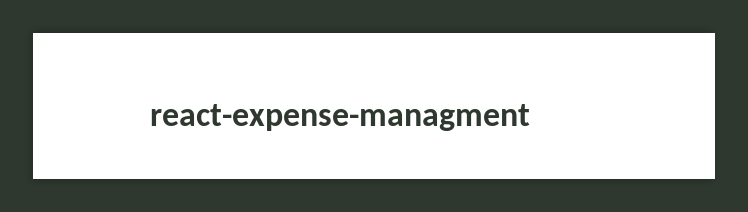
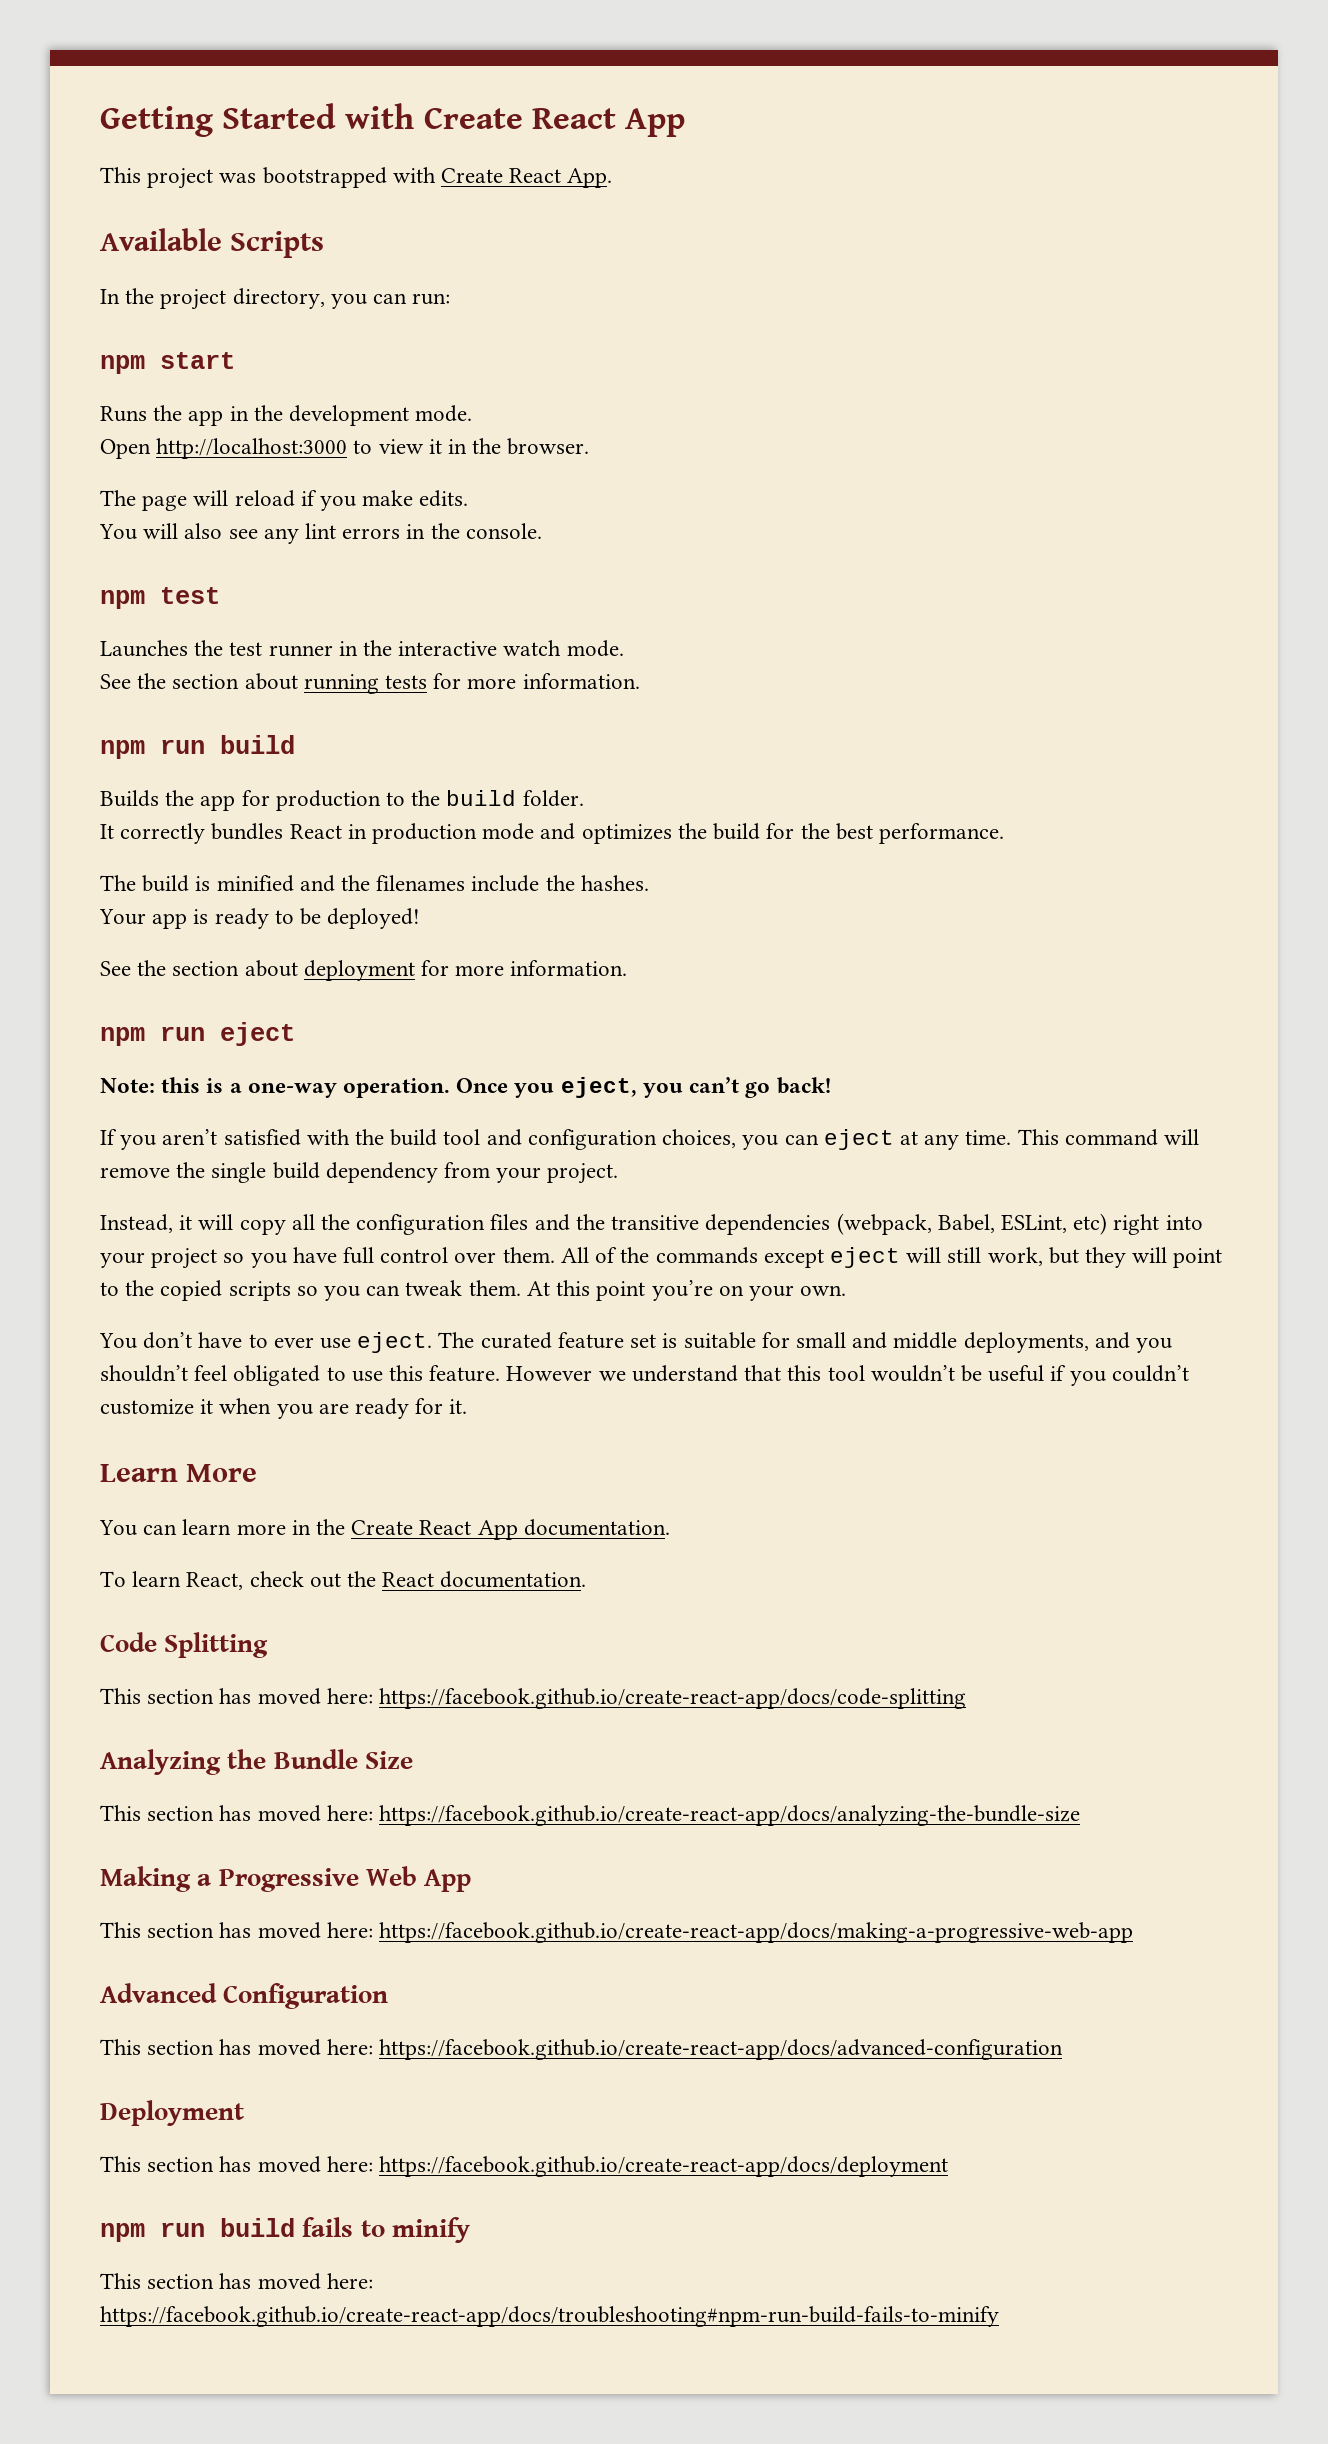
- react-expense-managment
+ Getting Started with Create React App
+ This project was bootstrapped with Create React App.
+ Available Scripts
+ In the project directory, you can run:
+ npm start
+ Runs the app in the development mode.
+ Open http://localhost:3000 to view it in the browser.
+ The page will reload if you make edits.
+ You will also see any lint errors in the console.
+ npm test
+ Launches the test runner in the interactive watch mode.
+ See the section about running tests for more information.
+ npm run build
+ Builds the app for production to the build folder.
+ It correctly bundles React in production mode and optimizes the build for the best performance.
+ The build is minified and the filenames include the hashes.
+ Your app is ready to be deployed!
+ See the section about deployment for more information.
+ npm run eject
+ Note: this is a one-way operation. Once you eject, you can’t go back!
+ If you aren’t satisfied with the build tool and configuration choices, you can eject at any time. This command will remove the single build dependency from your project.
+ Instead, it will copy all the configuration files and the transitive dependencies (webpack, Babel, ESLint, etc) right into your project so you have full control over them. All of the commands except eject will still work, but they will point to the copied scripts so you can tweak them. At this point you’re on your own.
+ You don’t have to ever use eject. The curated feature set is suitable for small and middle deployments, and you shouldn’t feel obligated to use this feature. However we understand that this tool wouldn’t be useful if you couldn’t customize it when you are ready for it.
+ Learn More
+ You can learn more in the Create React App documentation.
+ To learn React, check out the React documentation.
+ Code Splitting
+ This section has moved here: https://facebook.github.io/create-react-app/docs/code-splitting
+ Analyzing the Bundle Size
+ This section has moved here: https://facebook.github.io/create-react-app/docs/analyzing-the-bundle-size
+ Making a Progressive Web App
+ This section has moved here: https://facebook.github.io/create-react-app/docs/making-a-progressive-web-app
+ Advanced Configuration
+ This section has moved here: https://facebook.github.io/create-react-app/docs/advanced-configuration
+ Deployment
+ This section has moved here: https://facebook.github.io/create-react-app/docs/deployment
+ npm run build fails to minify
+ This section has moved here: https://facebook.github.io/create-react-app/docs/troubleshooting#npm-run-build-fails-to-minify

